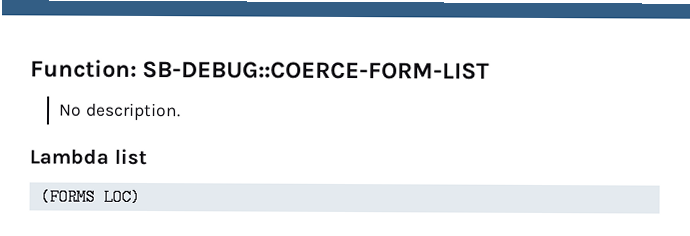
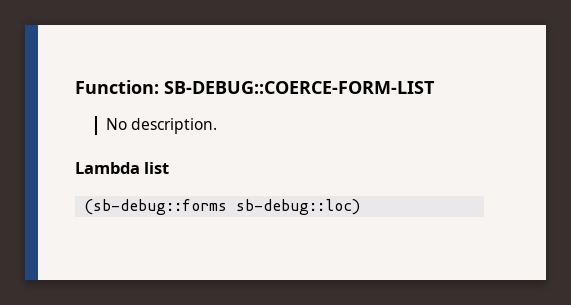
- (FORMS LOC)
+ (sb-debug::forms sb-debug::loc)

